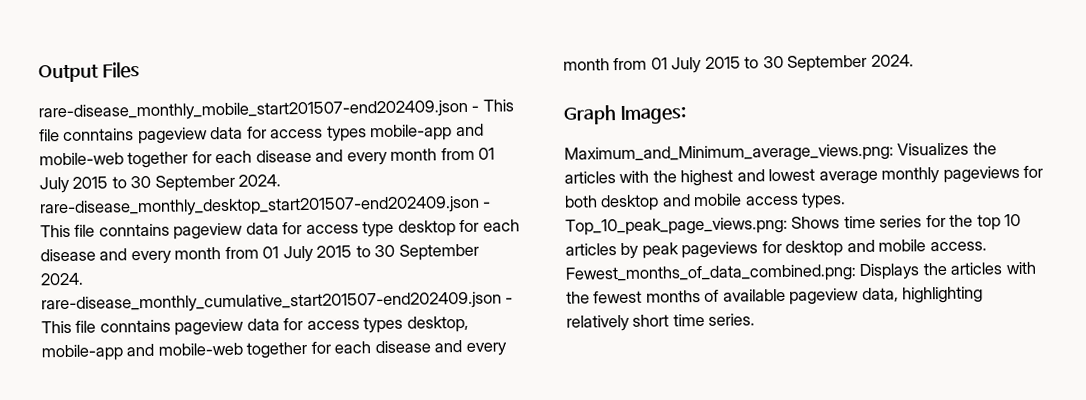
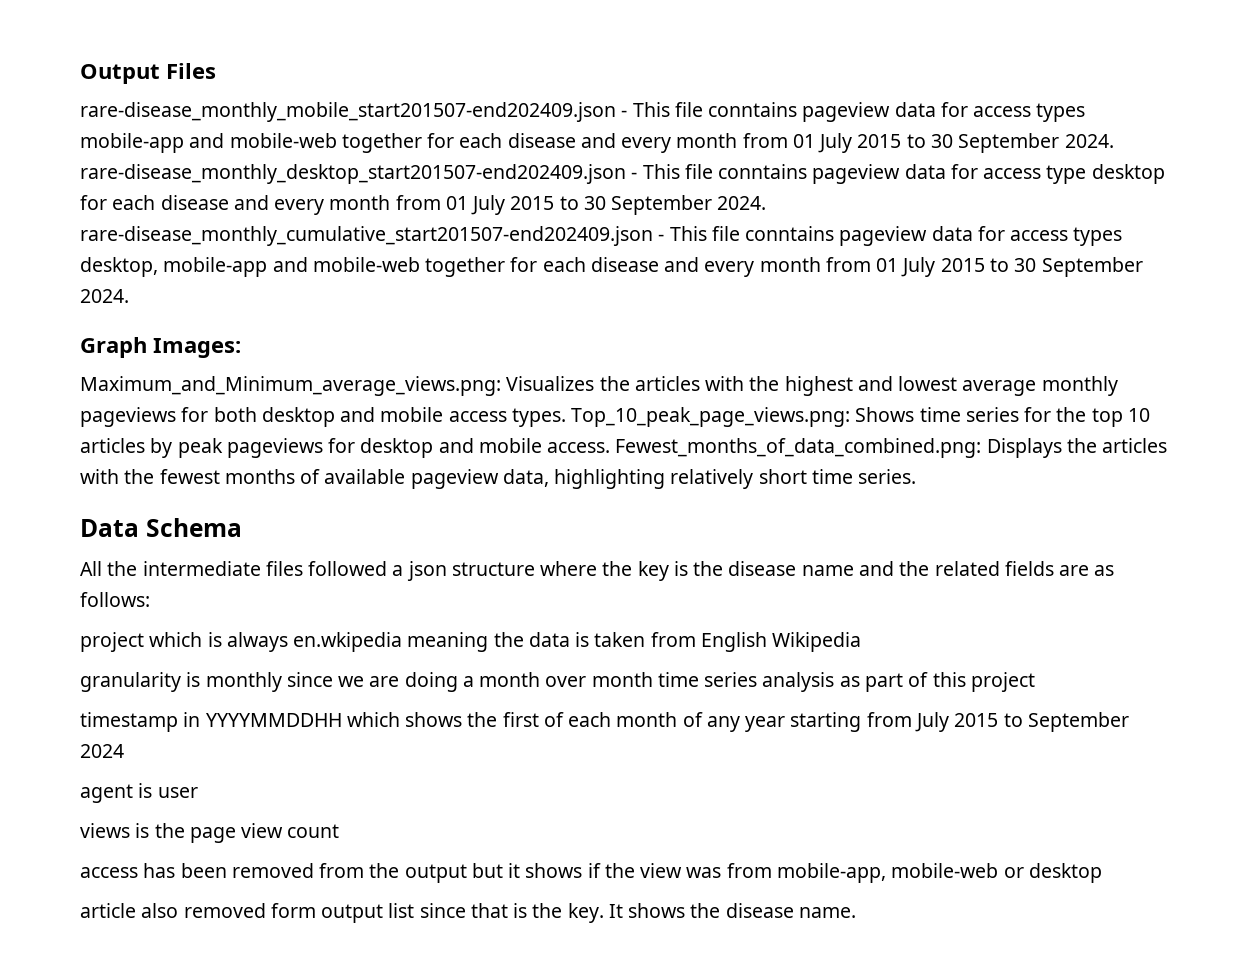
+ Data Schema
+ All the intermediate files followed a json structure where the key is the disease name and the related fields are as follows:
+ project which is always en.wkipedia meaning the data is taken from English Wikipedia
+ granularity is monthly since we are doing a month over month time series analysis as part of this project
+ timestamp in YYYYMMDDHH which shows the first of each month of any year starting from July 2015 to September 2024
+ agent is user
+ views is the page view count
+ access has been removed from the output but it shows if the view was from mobile-app, mobile-web or desktop
+ article also removed form output list since that is the key. It shows the disease name.

